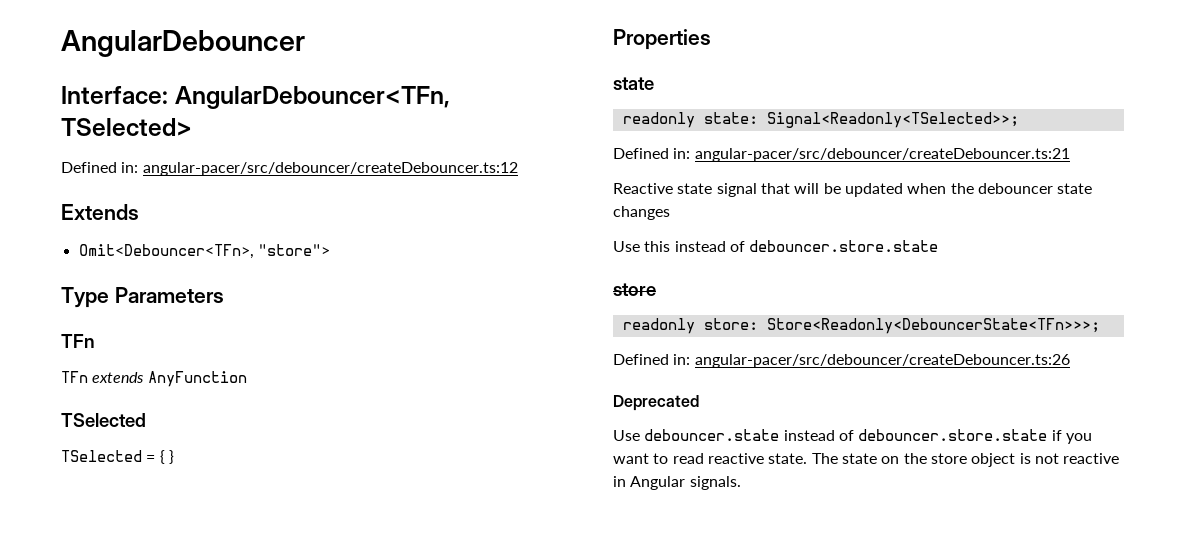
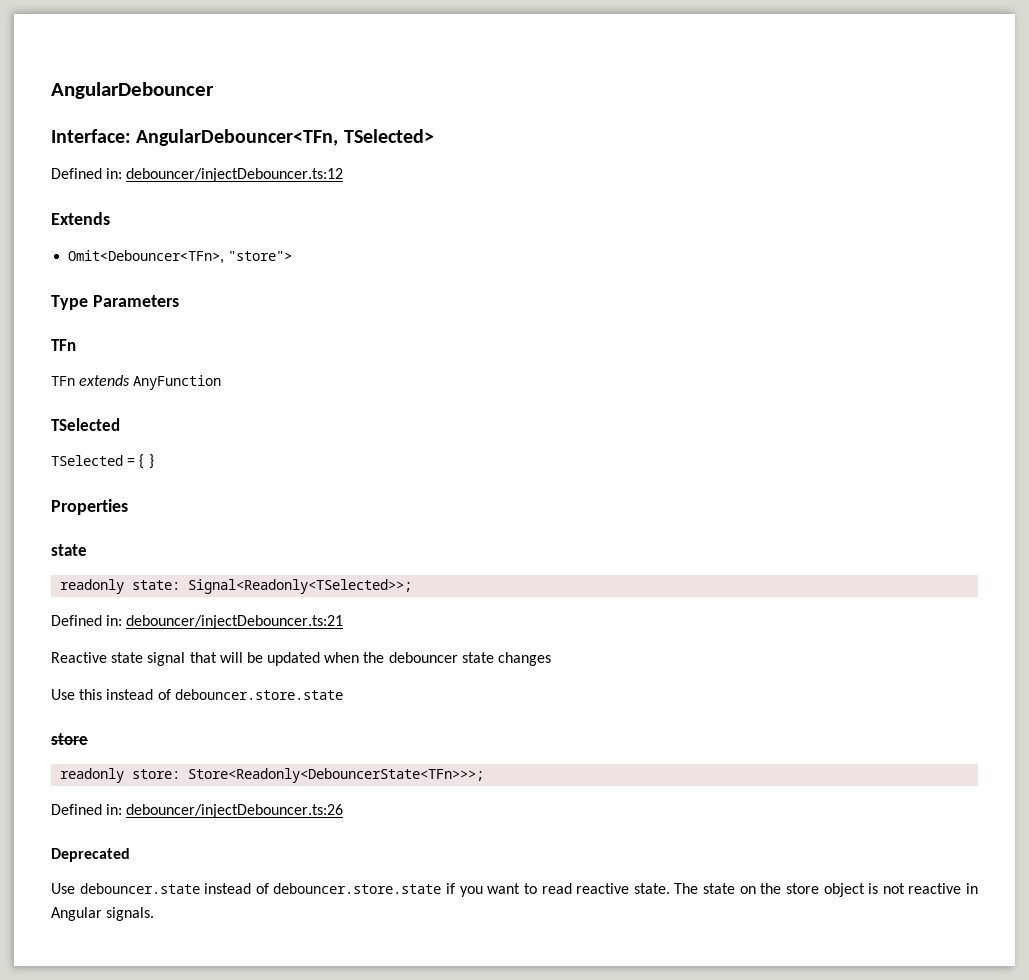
- Defined in: angular-pacer/src/debouncer/createDebouncer.ts:12
+ Defined in: debouncer/injectDebouncer.ts:12
- Defined in: angular-pacer/src/debouncer/createDebouncer.ts:21
+ Defined in: debouncer/injectDebouncer.ts:21
- Defined in: angular-pacer/src/debouncer/createDebouncer.ts:26
+ Defined in: debouncer/injectDebouncer.ts:26

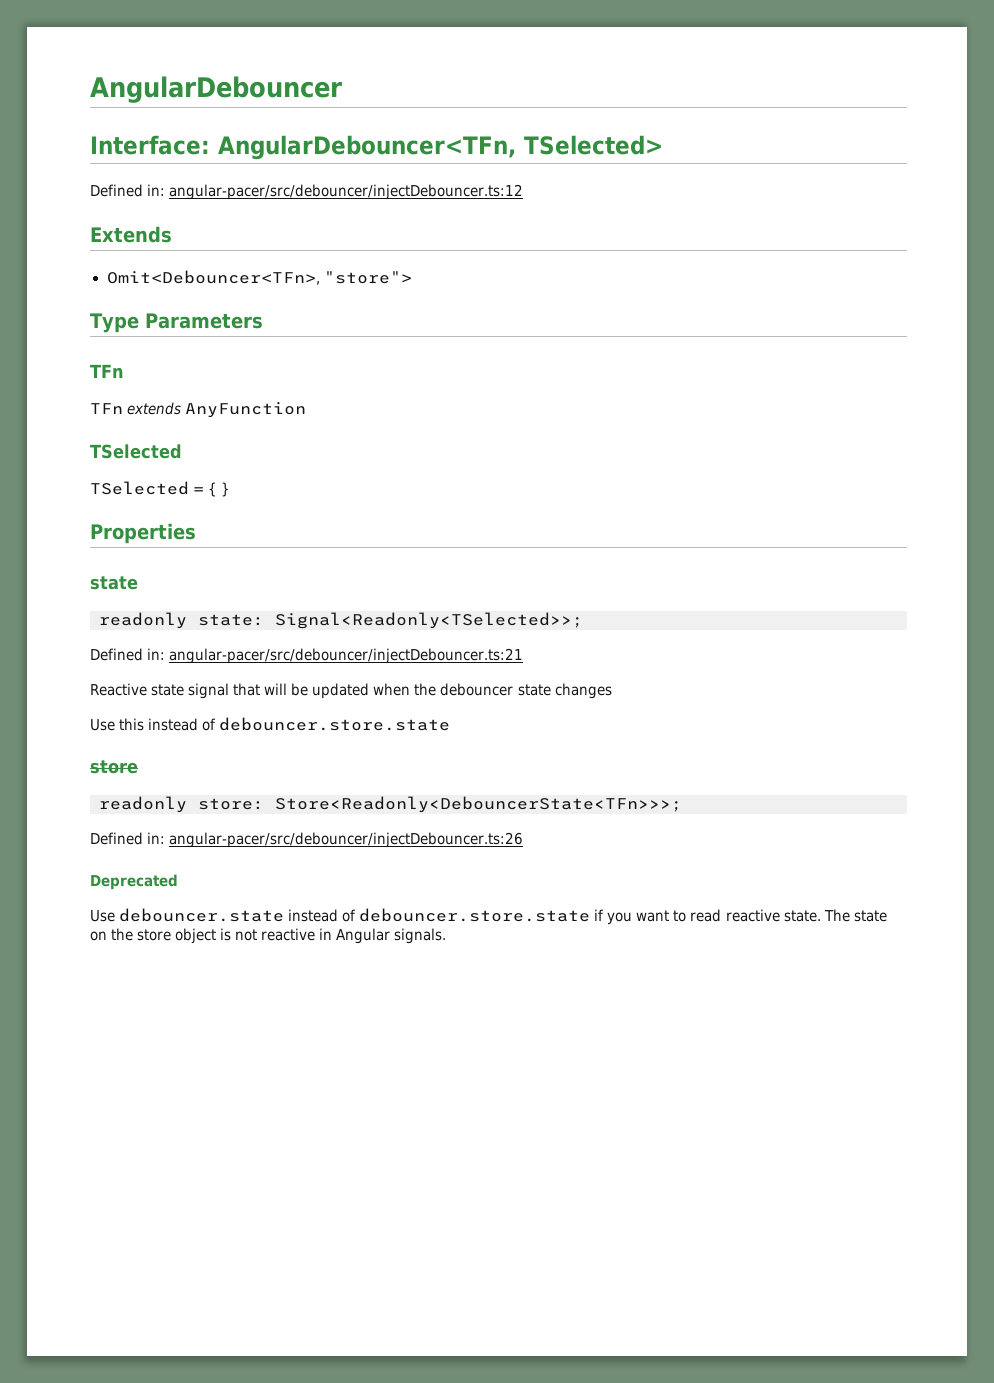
- Defined in: debouncer/injectDebouncer.ts:12
+ Defined in: angular-pacer/src/debouncer/injectDebouncer.ts:12
- Defined in: debouncer/injectDebouncer.ts:21
+ Defined in: angular-pacer/src/debouncer/injectDebouncer.ts:21
- Defined in: debouncer/injectDebouncer.ts:26
+ Defined in: angular-pacer/src/debouncer/injectDebouncer.ts:26

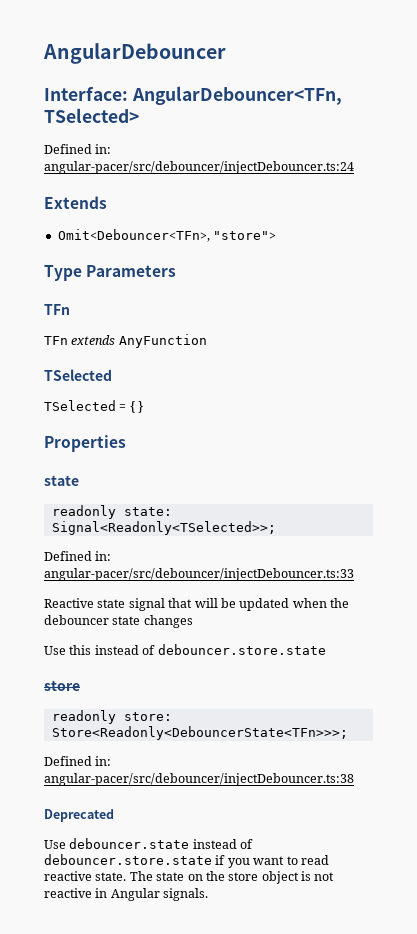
- Defined in: angular-pacer/src/debouncer/injectDebouncer.ts:12
+ Defined in: angular-pacer/src/debouncer/injectDebouncer.ts:24
- Defined in: angular-pacer/src/debouncer/injectDebouncer.ts:21
+ Defined in: angular-pacer/src/debouncer/injectDebouncer.ts:33
- Defined in: angular-pacer/src/debouncer/injectDebouncer.ts:26
+ Defined in: angular-pacer/src/debouncer/injectDebouncer.ts:38

